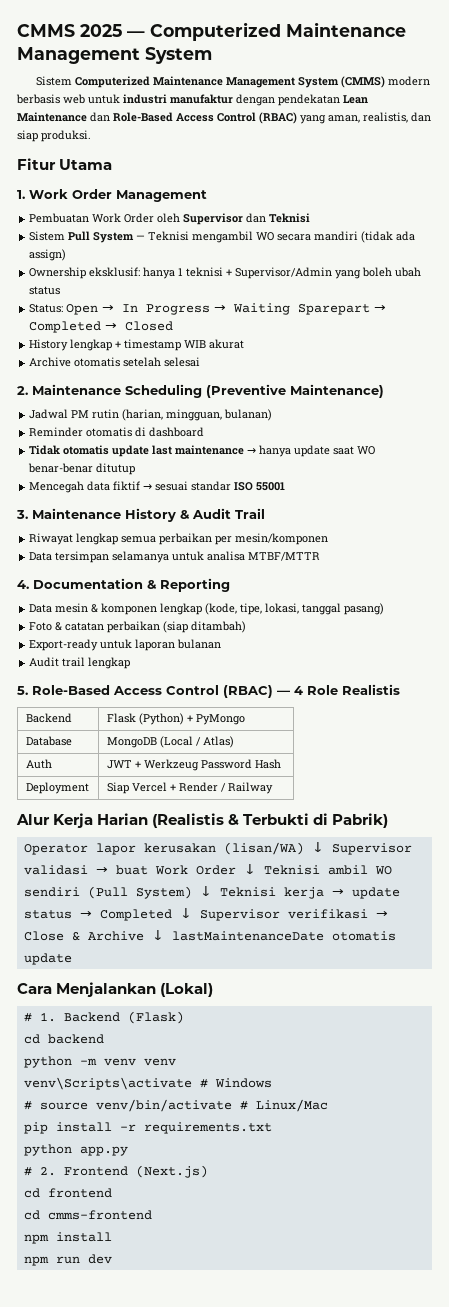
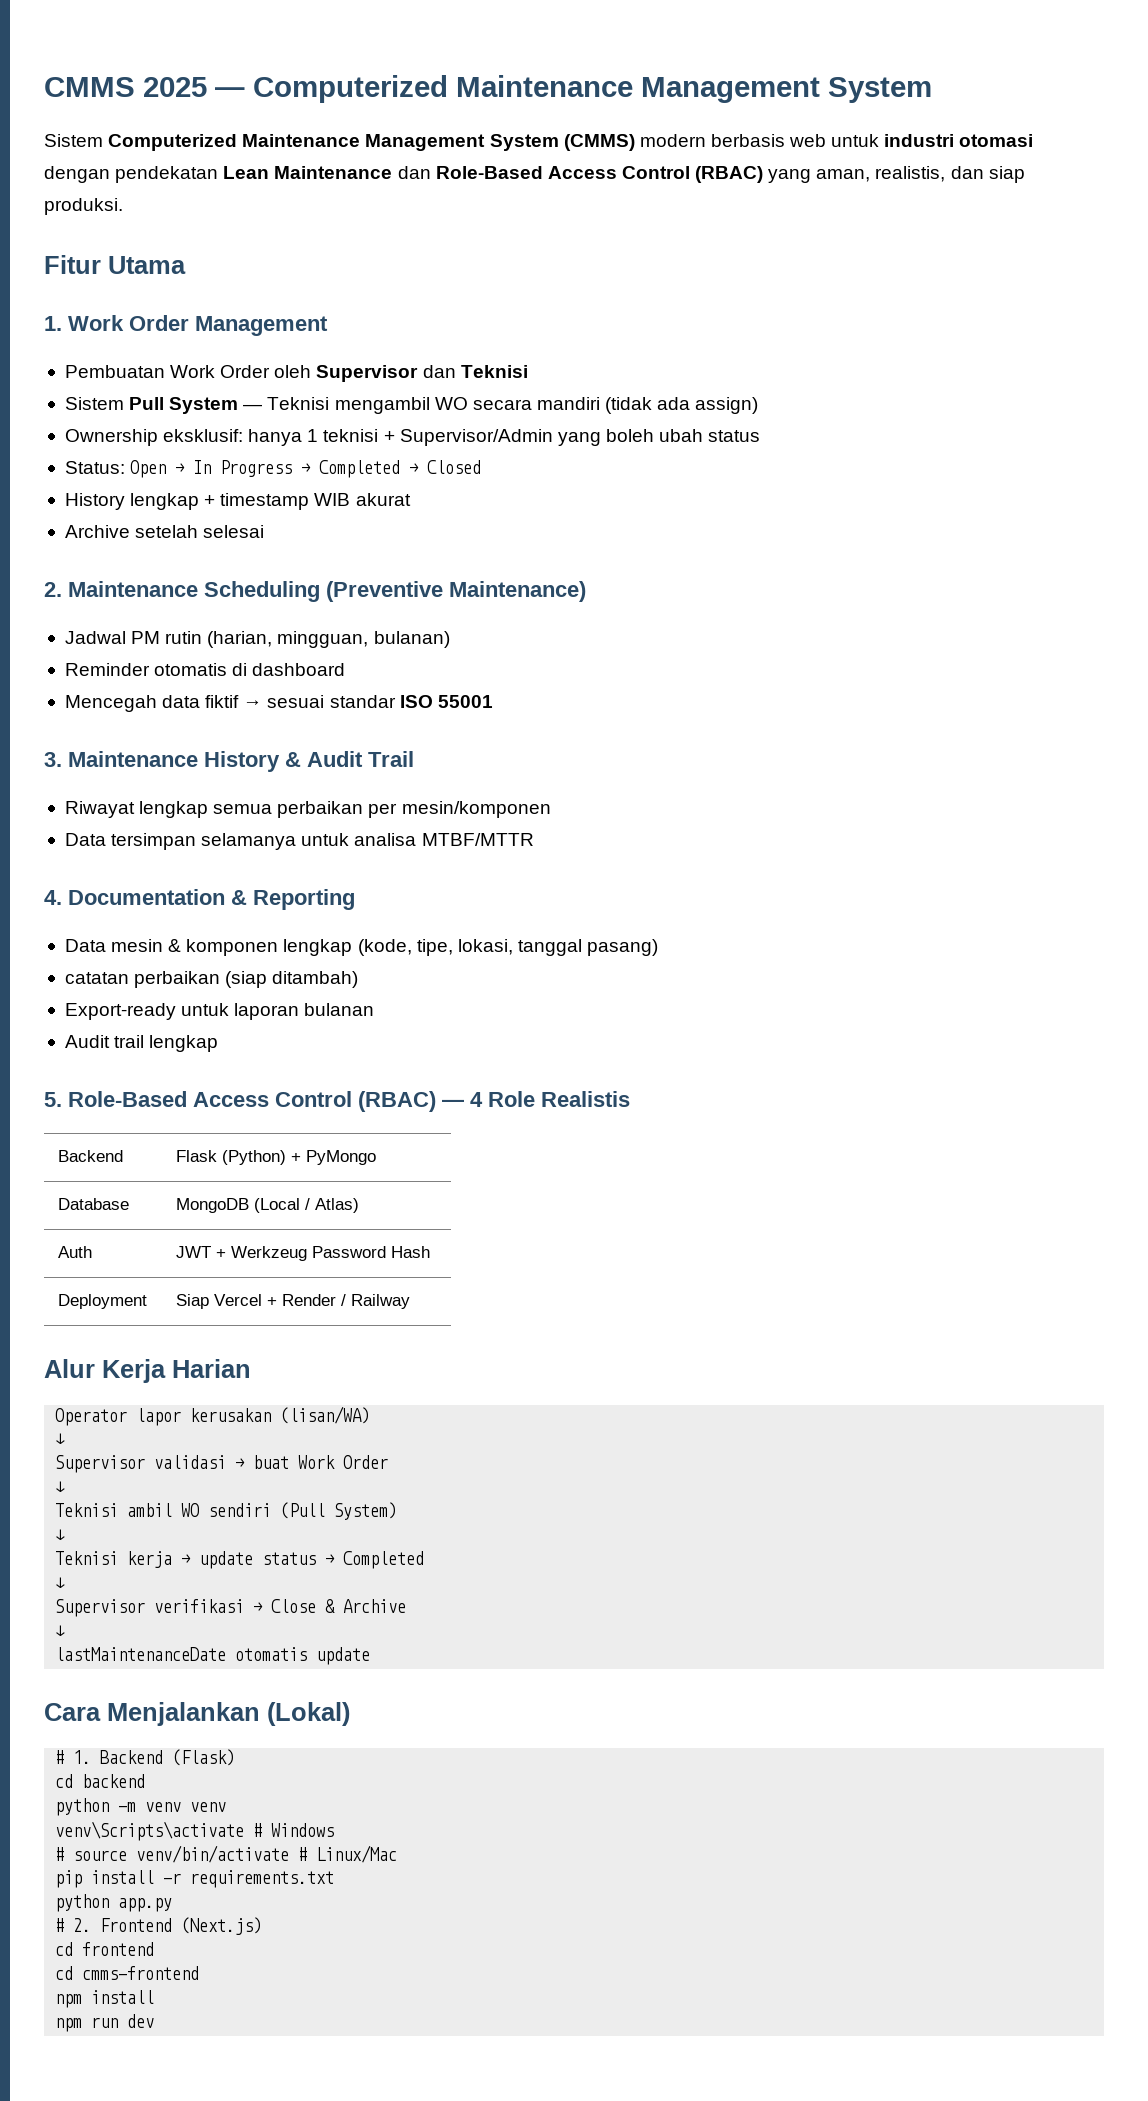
- Sistem Computerized Maintenance Management System (CMMS) modern berbasis web untuk industri manufaktur dengan pendekatan Lean Maintenance dan Role-Based Access Control (RBAC) yang aman, realistis, dan siap produksi.
+ Sistem Computerized Maintenance Management System (CMMS) modern berbasis web untuk industri otomasi dengan pendekatan Lean Maintenance dan Role-Based Access Control (RBAC) yang aman, realistis, dan siap produksi.
- Status: Open → In Progress → Waiting Sparepart → Completed → Closed
+ Status: Open → In Progress → Completed → Closed
- Archive otomatis setelah selesai
+ Archive setelah selesai
- Tidak otomatis update last maintenance → hanya update saat WO benar-benar ditutup
- Foto & catatan perbaikan (siap ditambah)
+ catatan perbaikan (siap ditambah)
- Alur Kerja Harian (Realistis & Terbukti di Pabrik)
+ Alur Kerja Harian
- Operator lapor kerusakan (lisan/WA) ↓ Supervisor validasi → buat Work Order ↓ Teknisi ambil WO sendiri (Pull System) ↓ Teknisi kerja → update status → Completed ↓ Supervisor verifikasi → Close & Archive ↓ lastMaintenanceDate otomatis update
+ Operator lapor kerusakan (lisan/WA)
+ ↓
+ Supervisor validasi → buat Work Order
+ ↓
+ Teknisi ambil WO sendiri (Pull System)
+ ↓
+ Teknisi kerja → update status → Completed
+ ↓
+ Supervisor verifikasi → Close & Archive
+ ↓
+ lastMaintenanceDate otomatis update

